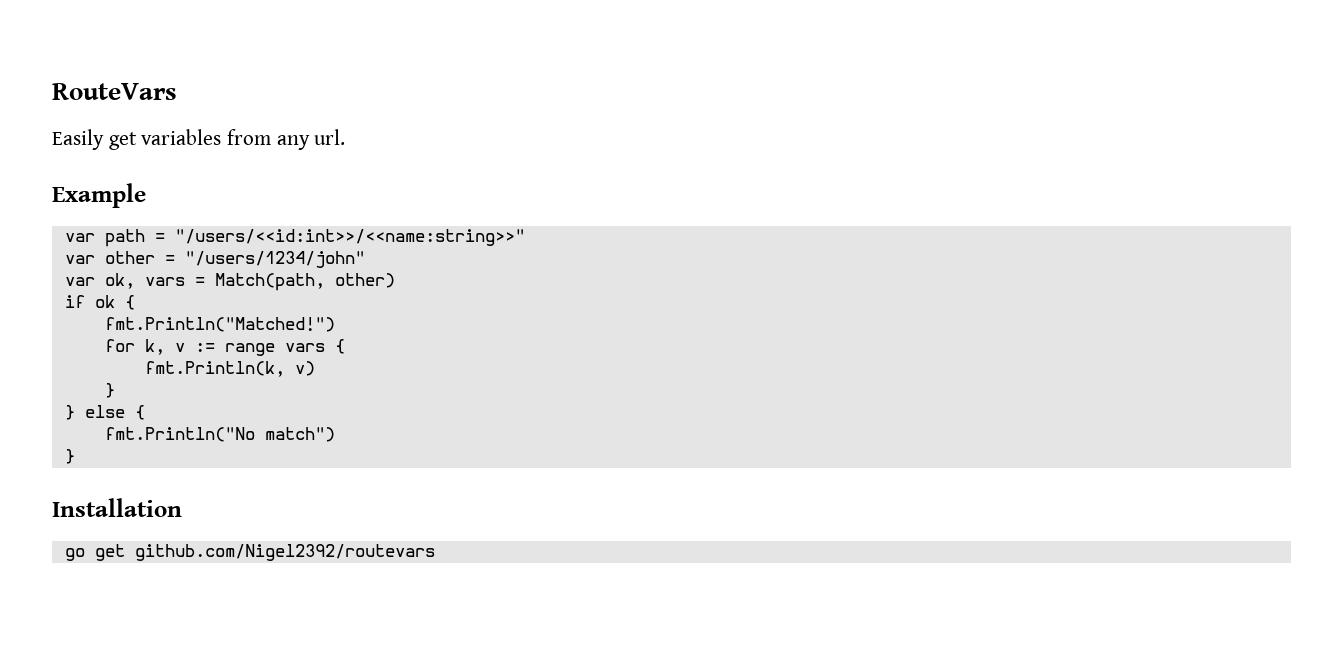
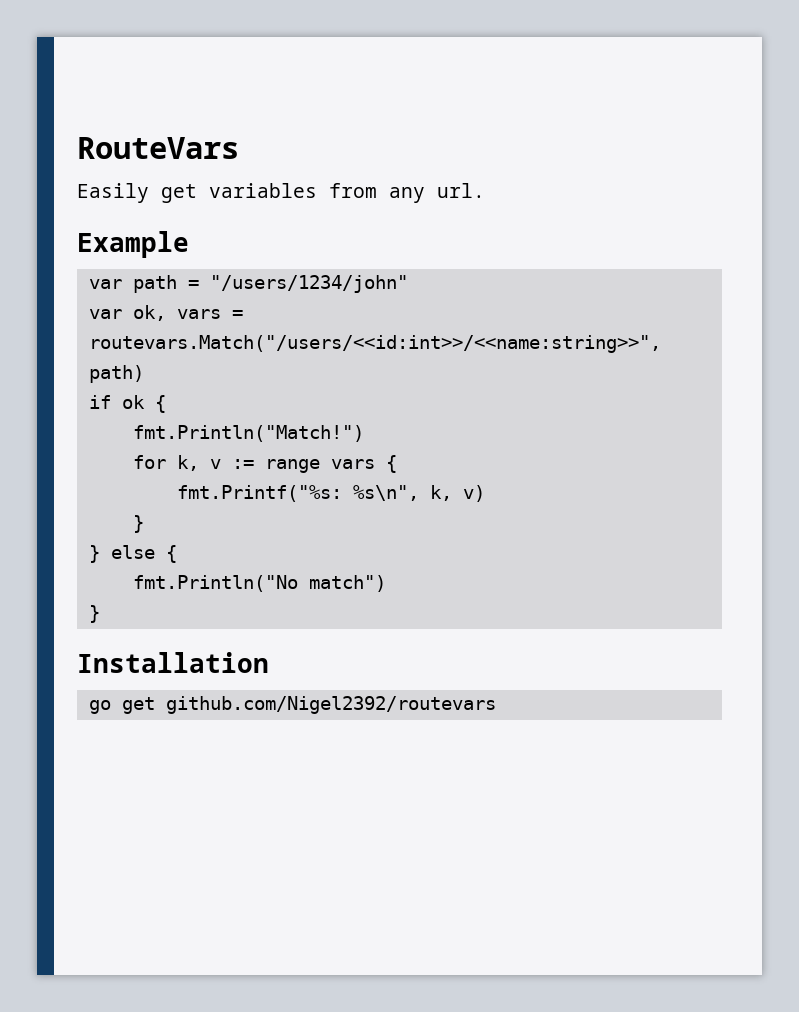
- var path = "/users/<<id:int>>/<<name:string>>"
- var other = "/users/1234/john"
+ var path = "/users/1234/john"
- var ok, vars = Match(path, other)
+ var ok, vars = routevars.Match("/users/<<id:int>>/<<name:string>>", path)
- fmt.Println("Matched!")
+ fmt.Println("Match!")
- fmt.Println(k, v)
+ fmt.Printf("%s: %s\n", k, v)

